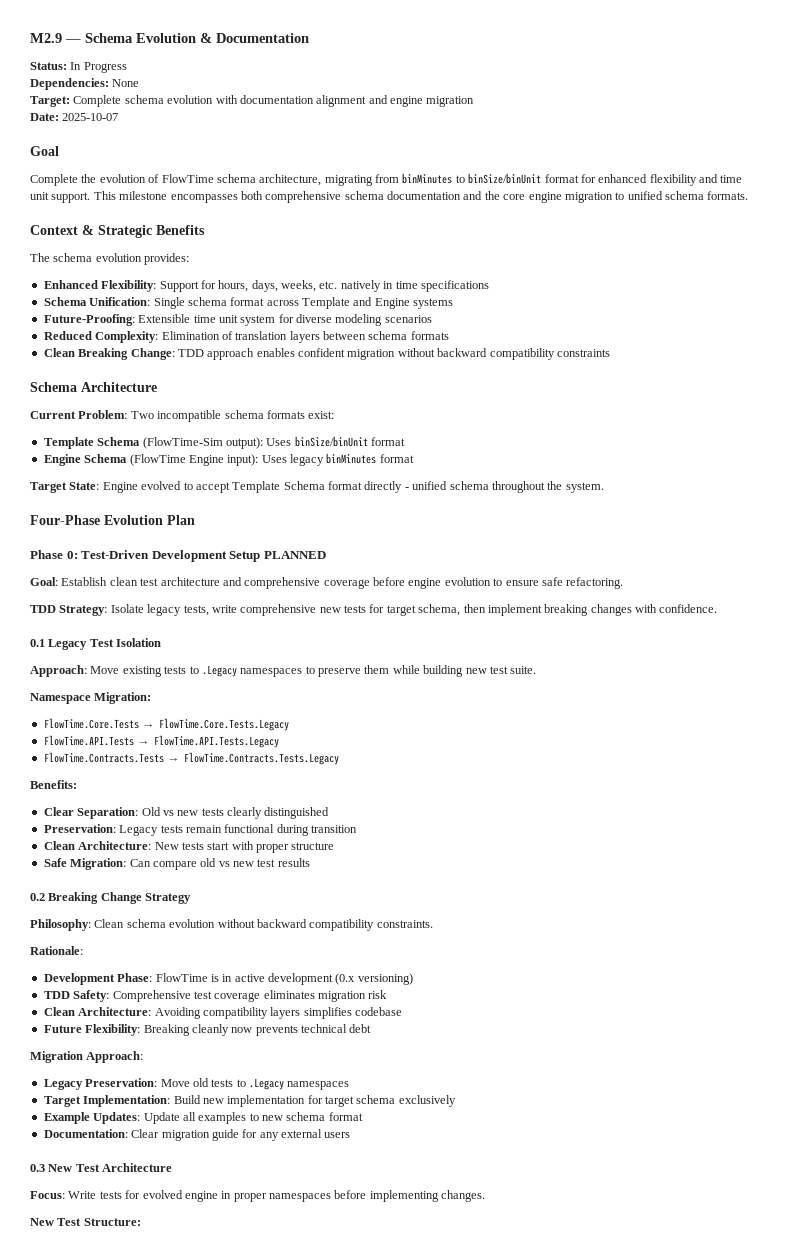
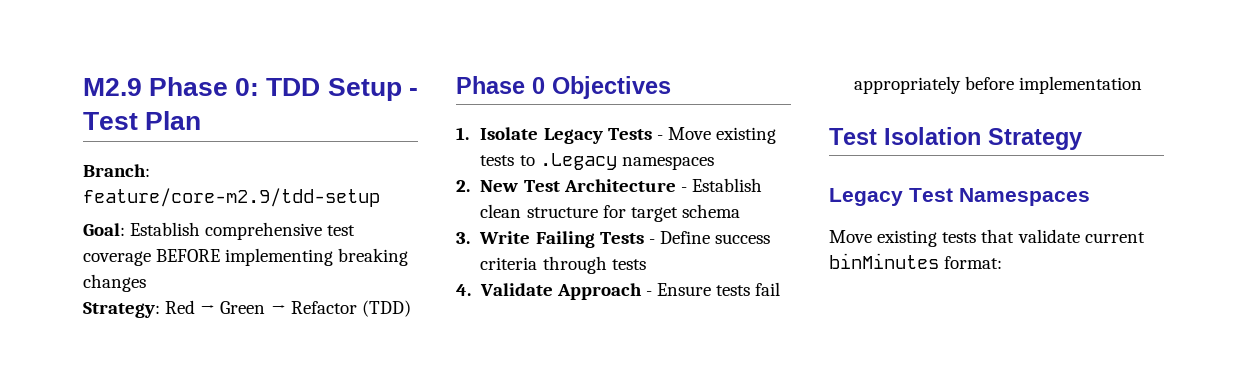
- M2.9 — Schema Evolution & Documentation
- Status: In Progress
- Dependencies: None
- Target: Complete schema evolution with documentation alignment and engine migration
- Date: 2025-10-07
- Goal
- Complete the evolution of FlowTime schema architecture, migrating from binMinutes to binSize/binUnit format for enhanced flexibility and time unit support. This milestone encompasses both comprehensive schema documentation and the core engine migration to unified schema formats.
- Context & Strategic Benefits
- The schema evolution provides:
- Enhanced Flexibility: Support for hours, days, weeks, etc. natively in time specifications
- Schema Unification: Single schema format across Template and Engine systems
- Future-Proofing: Extensible time unit system for diverse modeling scenarios
- Reduced Complexity: Elimination of translation layers between schema formats
- Clean Breaking Change: TDD approach enables confident migration without backward compatibility constraints
- Schema Architecture
- Current Problem: Two incompatible schema formats exist:
- Template Schema (FlowTime-Sim output): Uses binSize/binUnit format
- Engine Schema (FlowTime Engine input): Uses legacy binMinutes format
- Target State: Engine evolved to accept Template Schema format directly - unified schema throughout the system.
- Four-Phase Evolution Plan
- Phase 0: Test-Driven Development Setup PLANNED
- Goal: Establish clean test architecture and comprehensive coverage before engine evolution to ensure safe refactoring.
- TDD Strategy: Isolate legacy tests, write comprehensive new tests for target schema, then implement breaking changes with confidence.
- 0.1 Legacy Test Isolation
- Approach: Move existing tests to .Legacy namespaces to preserve them while building new test suite.
- Namespace Migration:
- FlowTime.Core.Tests → FlowTime.Core.Tests.Legacy
- FlowTime.API.Tests → FlowTime.API.Tests.Legacy
- FlowTime.Contracts.Tests → FlowTime.Contracts.Tests.Legacy
- Benefits:
- Clear Separation: Old vs new tests clearly distinguished
- Preservation: Legacy tests remain functional during transition
- Clean Architecture: New tests start with proper structure
- Safe Migration: Can compare old vs new test results
- 0.2 Breaking Change Strategy
- Philosophy: Clean schema evolution without backward compatibility constraints.
- Rationale:
- Development Phase: FlowTime is in active development (0.x versioning)
- TDD Safety: Comprehensive test coverage eliminates migration risk
- Clean Architecture: Avoiding compatibility layers simplifies codebase
- Future Flexibility: Breaking cleanly now prevents technical debt
- Migration Approach:
- Legacy Preservation: Move old tests to .Legacy namespaces
- Target Implementation: Build new implementation for target schema exclusively
- Example Updates: Update all examples to new schema format
- Documentation: Clear migration guide for any external users
- 0.3 New Test Architecture
- Focus: Write tests for evolved engine in proper namespaces before implementing changes.
- New Test Structure:
+ M2.9 Phase 0: TDD Setup - Test Plan
+ Branch: feature/core-m2.9/tdd-setup
+ Goal: Establish comprehensive test coverage BEFORE implementing breaking changes
+ Strategy: Red → Green → Refactor (TDD)
+ Phase 0 Objectives
+ 1. Isolate Legacy Tests - Move existing tests to .Legacy namespaces
+ 2. New Test Architecture - Establish clean structure for target schema
+ 3. Write Failing Tests - Define success criteria through tests
+ 4. Validate Approach - Ensure tests fail appropriately before implementation
+ Test Isolation Strategy
+ Legacy Test Namespaces
+ Move existing tests that validate current binMinutes format:

